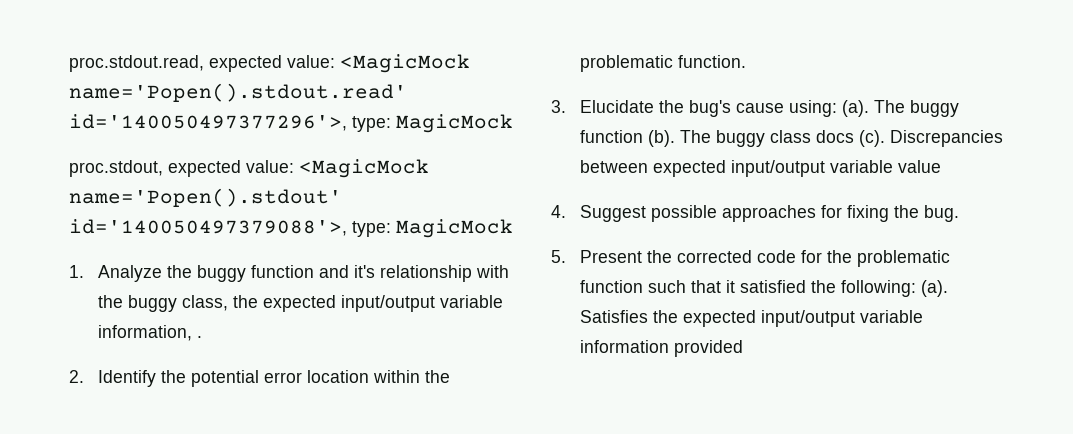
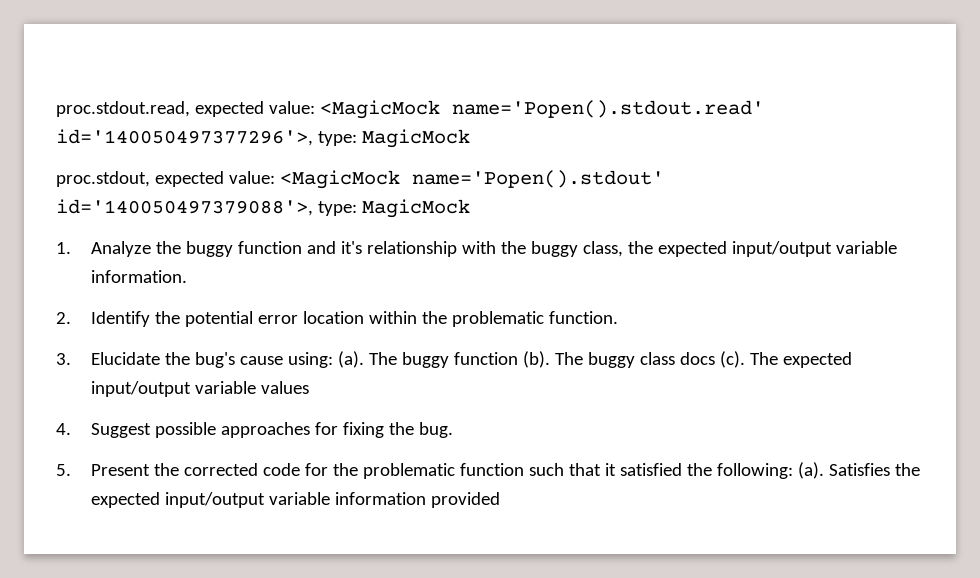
- 1. Analyze the buggy function and it's relationship with the buggy class, the expected input/output variable information, .
+ 1. Analyze the buggy function and it's relationship with the buggy class, the expected input/output variable information.
- Discrepancies between expected input/output variable value
+ The expected input/output variable values

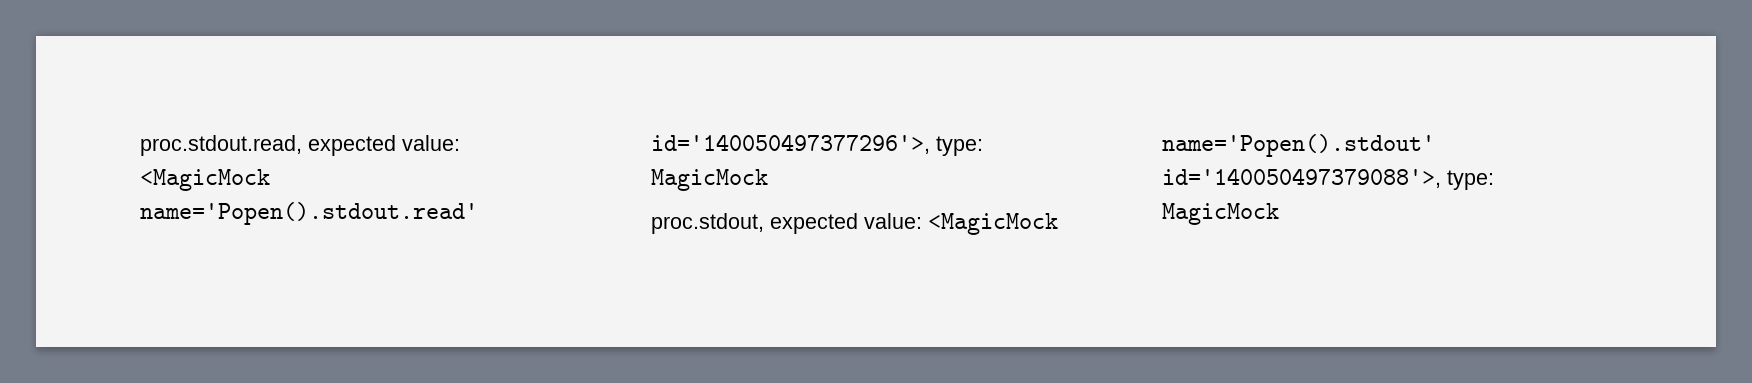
- 1. Analyze the buggy function and it's relationship with the buggy class, the expected input/output variable information.
- 2. Identify the potential error location within the problematic function.
- 3. Elucidate the bug's cause using: (a). The buggy function (b). The buggy class docs (c). The expected input/output variable values
- 4. Suggest possible approaches for fixing the bug.
- 5. Present the corrected code for the problematic function such that it satisfied the following: (a). Satisfies the expected input/output variable information provided

